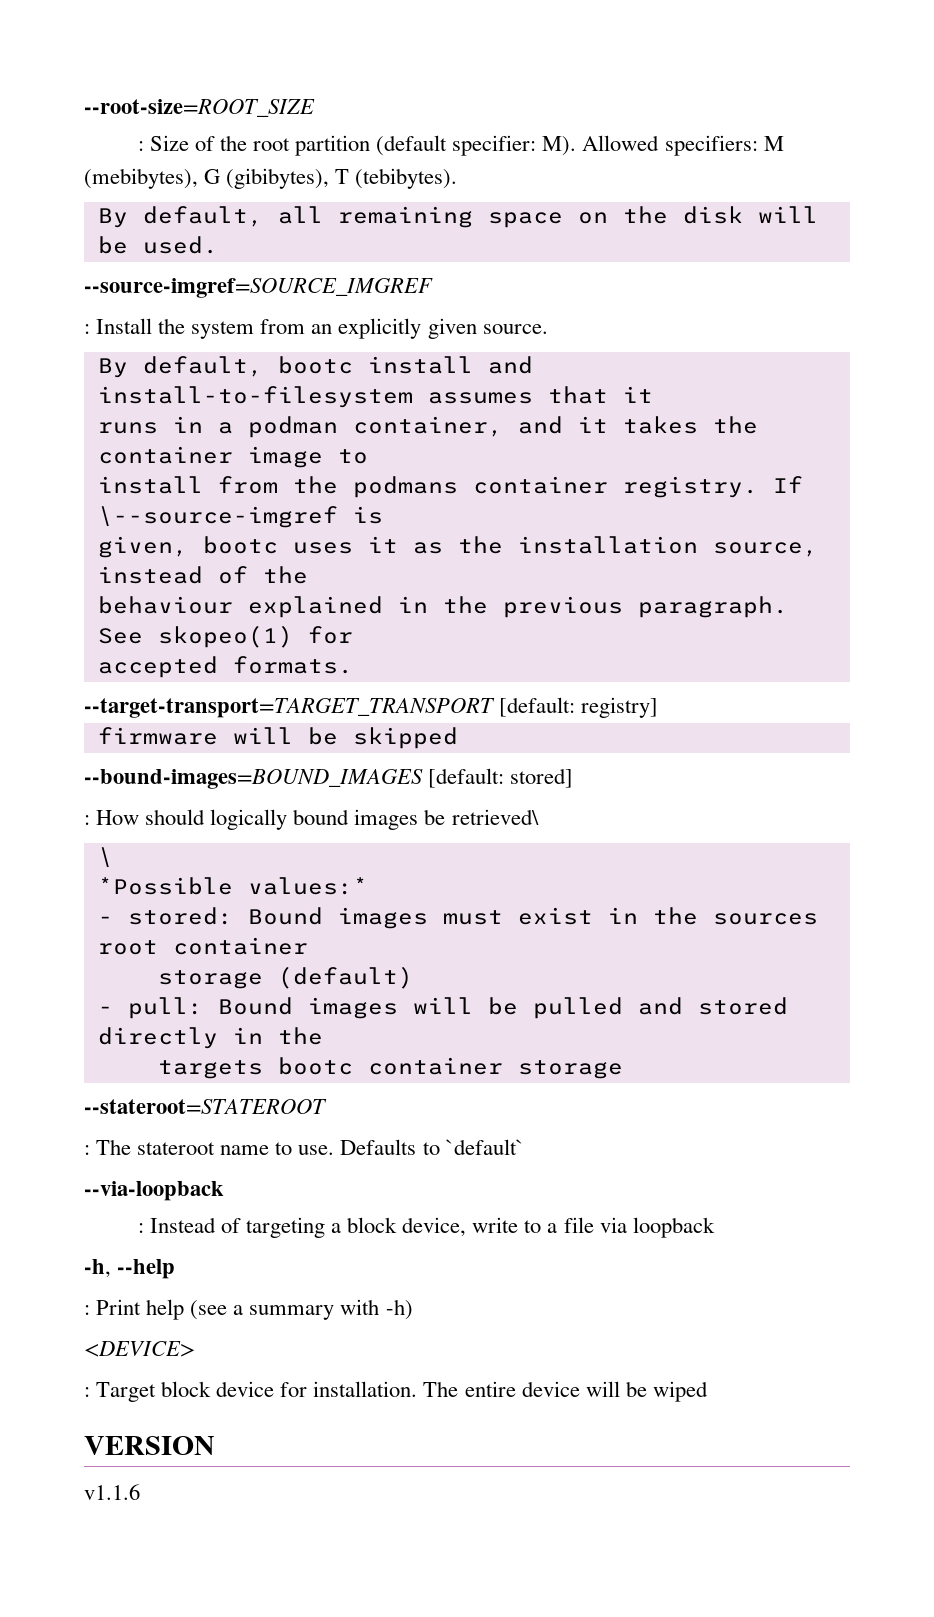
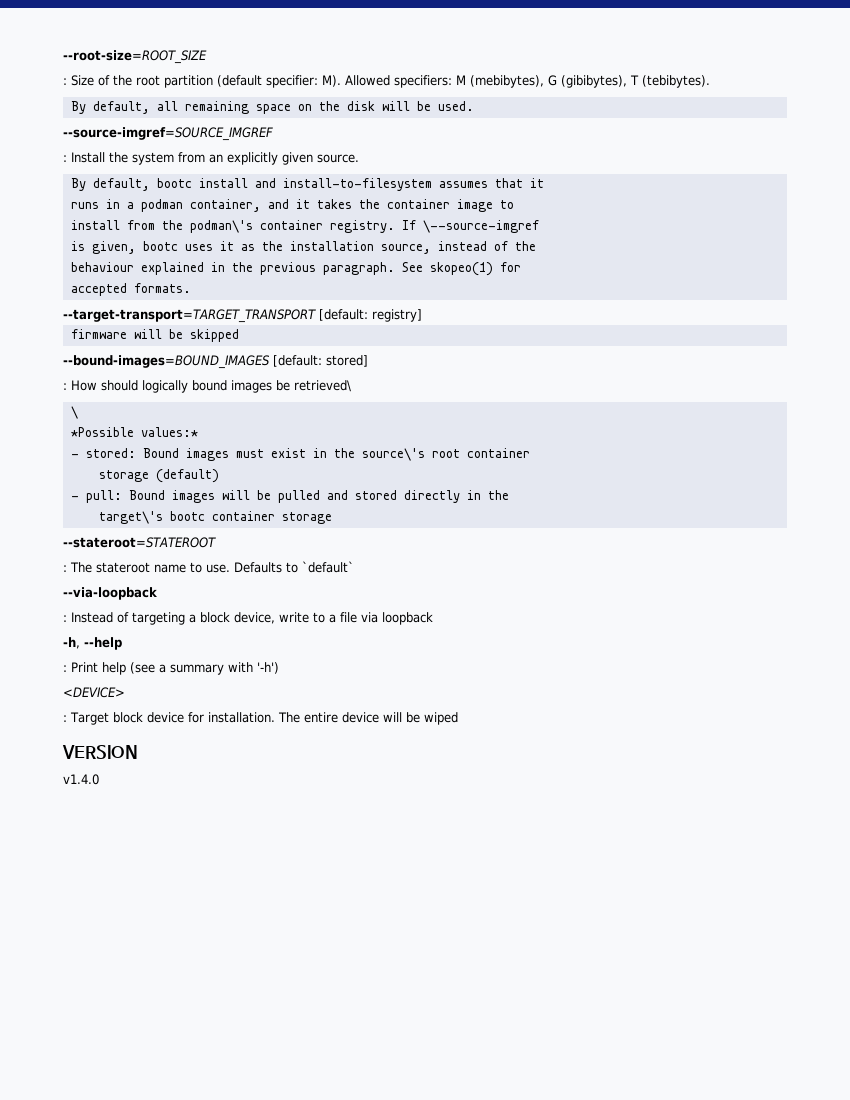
- install from the podmans container registry.
+ install from the podman\'s container registry.
- If \--source-imgref is
- given, bootc uses it as the installation source, instead of the
+ If \--source-imgref
+ is given, bootc uses it as the installation source, instead of the
- - stored: Bound images must exist in the sources root container
+ - stored: Bound images must exist in the source\'s root container
- targets bootc container storage
+ target\'s bootc container storage
- : Print help (see a summary with -h)
+ : Print help (see a summary with '-h')
- v1.1.6
+ v1.4.0

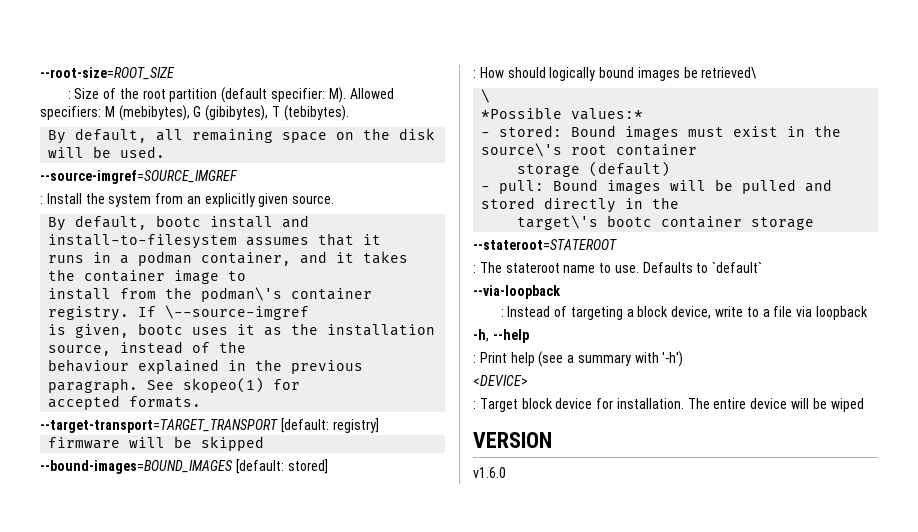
- v1.4.0
+ v1.6.0

